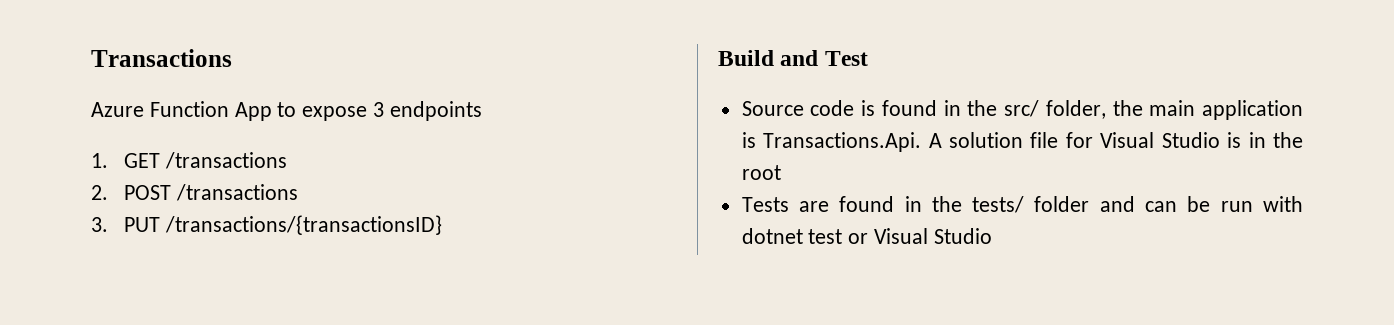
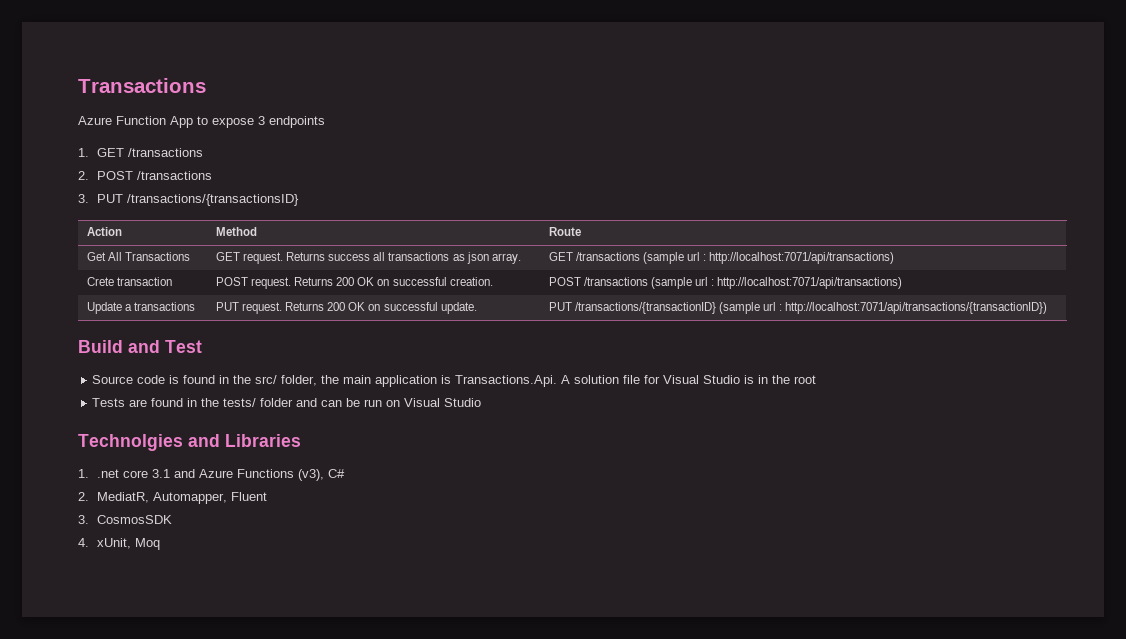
+ Action | Method | Route
+ Get All Transactions | GET request. Returns success all transactions as json array. | GET /transactions (sample url : http://localhost:7071/api/transactions)
+ Crete transaction | POST request. Returns 200 OK on successful creation. | POST /transactions (sample url : http://localhost:7071/api/transactions)
+ Update a transactions | PUT request. Returns 200 OK on successful update. | PUT /transactions/{transactionID} (sample url : http://localhost:7071/api/transactions/{transactionID})
- Tests are found in the tests/ folder and can be run with dotnet test or Visual Studio
+ Tests are found in the tests/ folder and can be run on Visual Studio
+ Technolgies and Libraries
+ 1. .net core 3.1 and Azure Functions (v3), C#
+ 2. MediatR, Automapper, Fluent
+ 3. CosmosSDK
+ 4. xUnit, Moq

